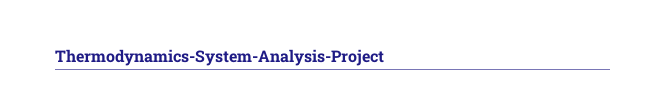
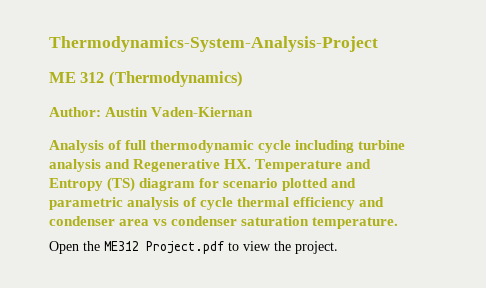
+ ME 312 (Thermodynamics)
+ Author: Austin Vaden-Kiernan
+ Analysis of full thermodynamic cycle including turbine analysis and Regenerative HX. Temperature and Entropy (TS) diagram for scenario plotted and parametric analysis of cycle thermal efficiency and condenser area vs condenser saturation temperature.
+ Open the ME312 Project.pdf to view the project.

